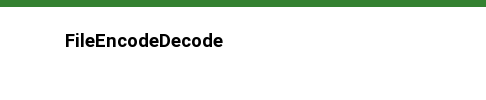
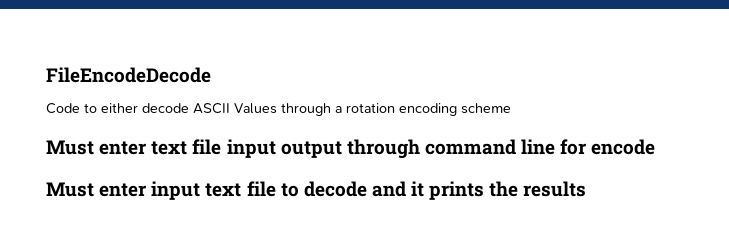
+ Code to either decode ASCII Values through a rotation encoding scheme
+ Must enter text file input output through command line for encode
+ Must enter input text file to decode and it prints the results

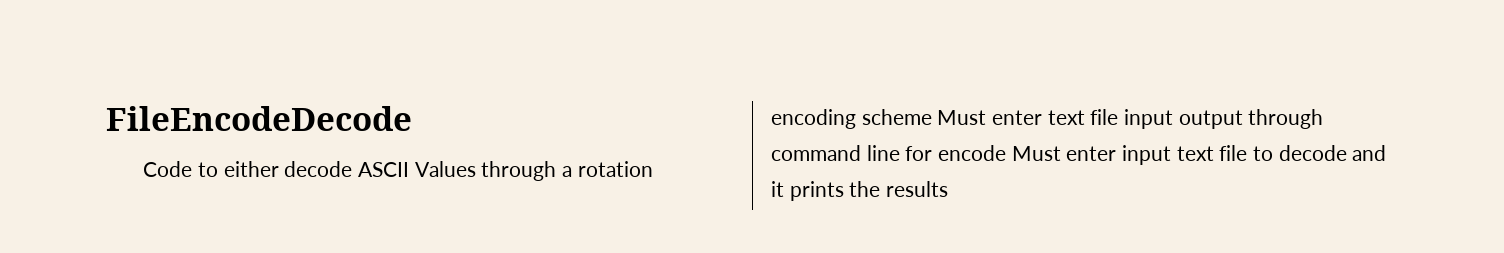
- Code to either decode ASCII Values through a rotation encoding scheme
- Must enter text file input output through command line for encode
- Must enter input text file to decode and it prints the results
+ Code to either decode ASCII Values through a rotation encoding scheme Must enter text file input output through command line for encode Must enter input text file to decode and it prints the results

